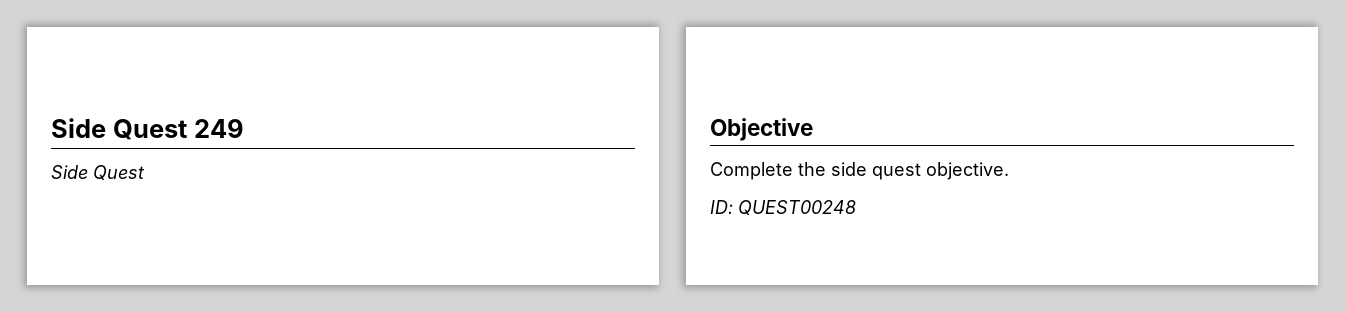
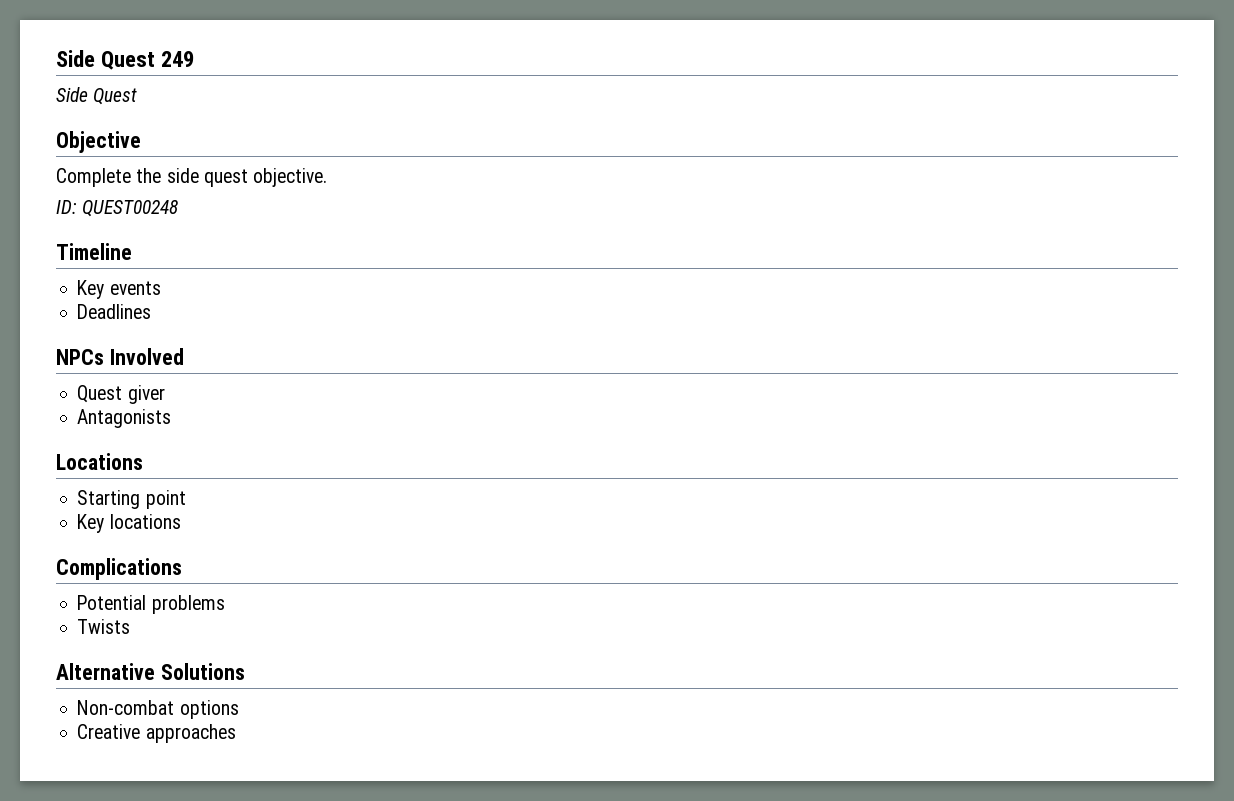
+ Timeline
+ Key events
+ Deadlines
+ NPCs Involved
+ Quest giver
+ Antagonists
+ Locations
+ Starting point
+ Key locations
+ Complications
+ Potential problems
+ Twists
+ Alternative Solutions
+ Non-combat options
+ Creative approaches

